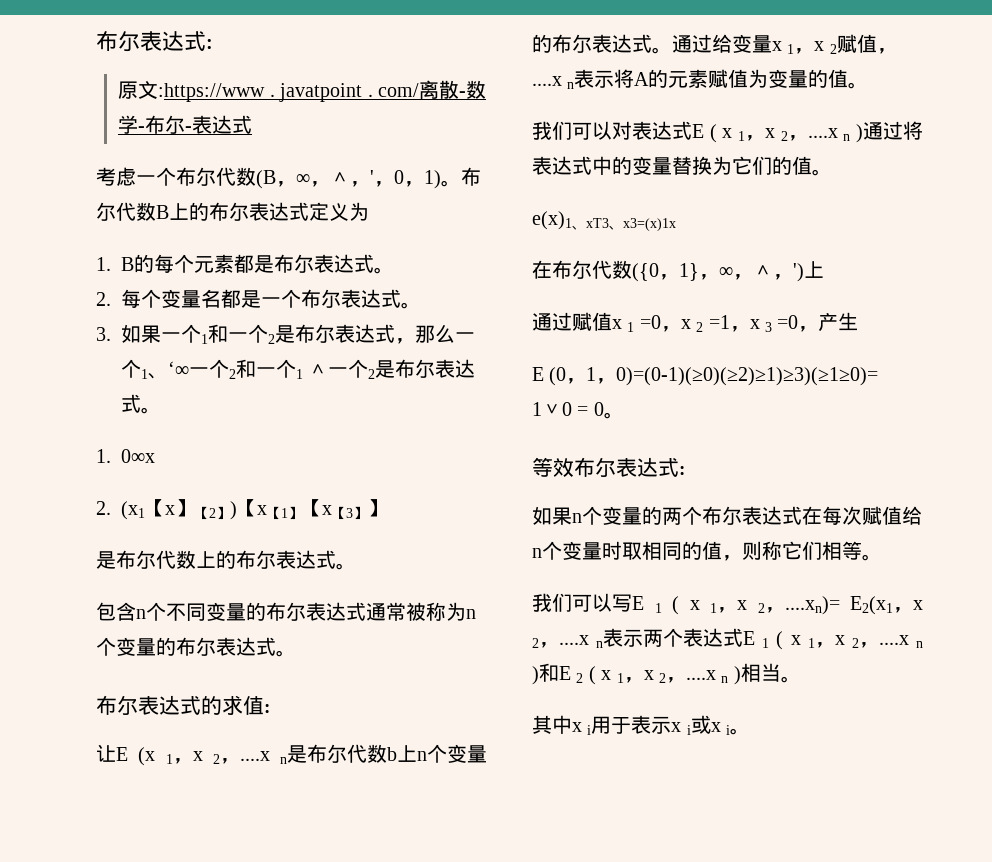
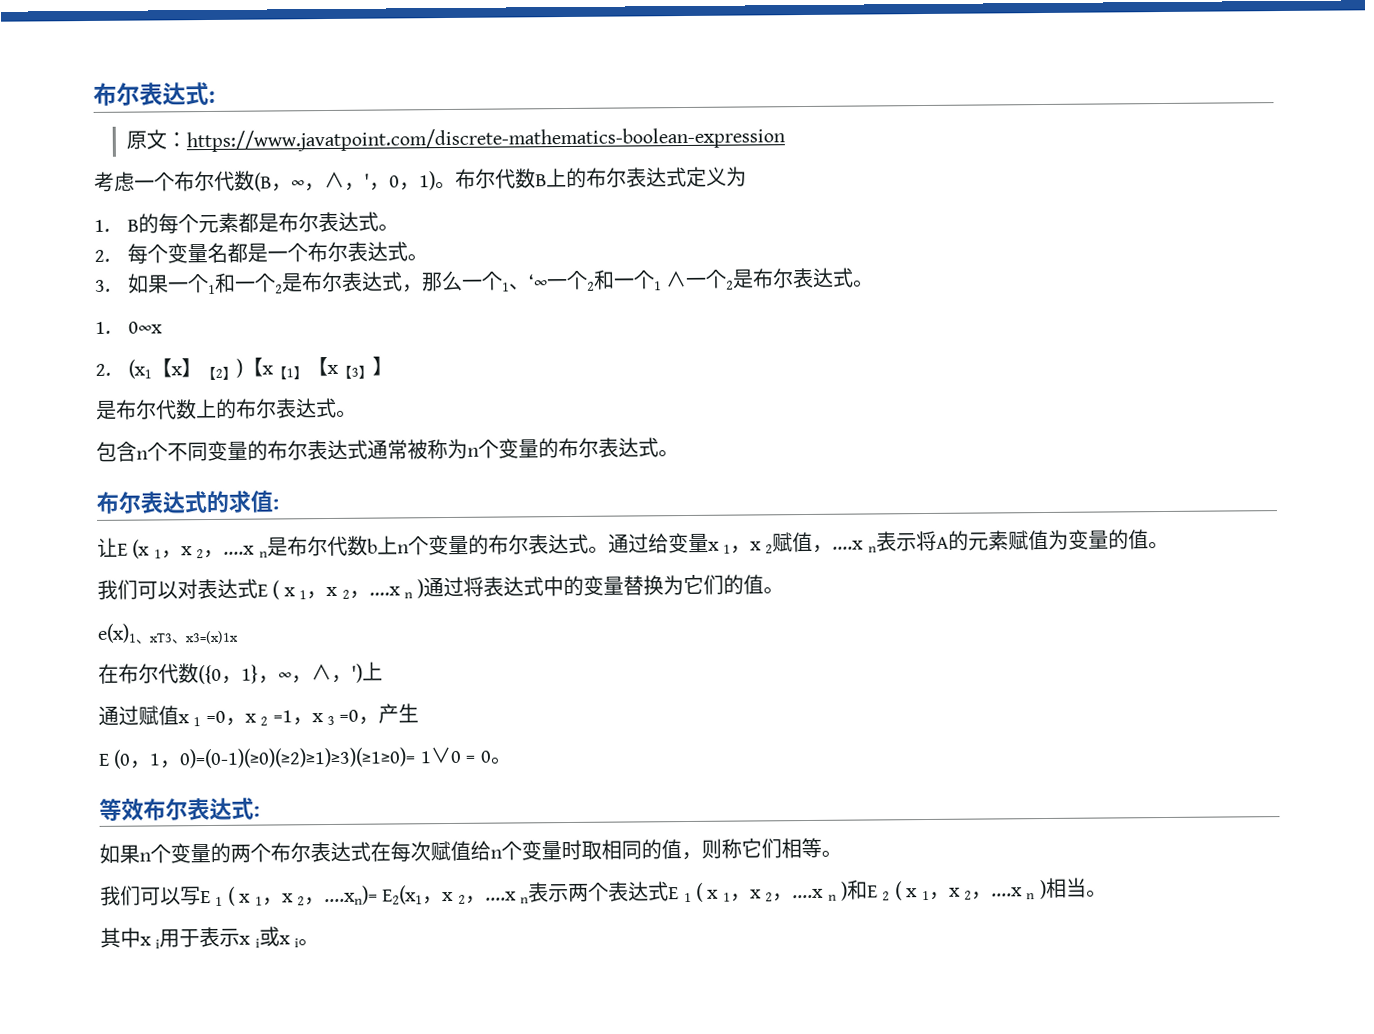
- 原文:https://www . javatpoint . com/离散-数学-布尔-表达式
+ 原文：https://www.javatpoint.com/discrete-mathematics-boolean-expression

